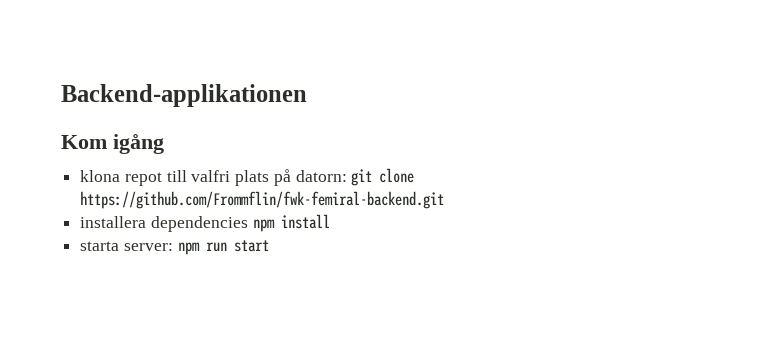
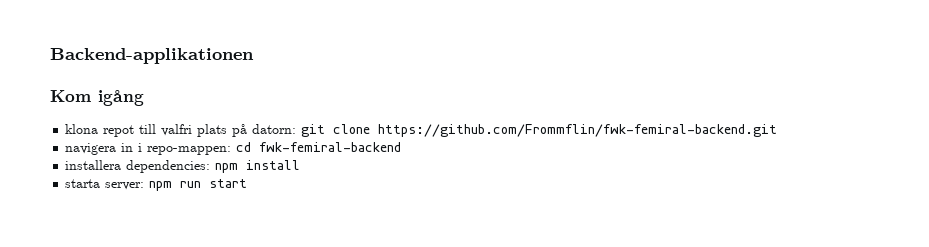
+ navigera in i repo-mappen: cd fwk-femiral-backend
- installera dependencies npm install
+ installera dependencies: npm install

